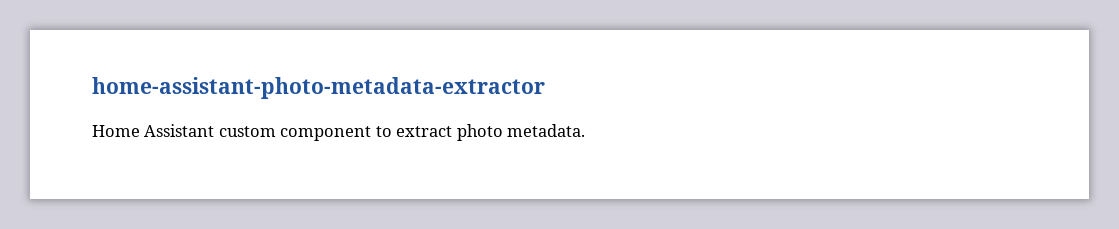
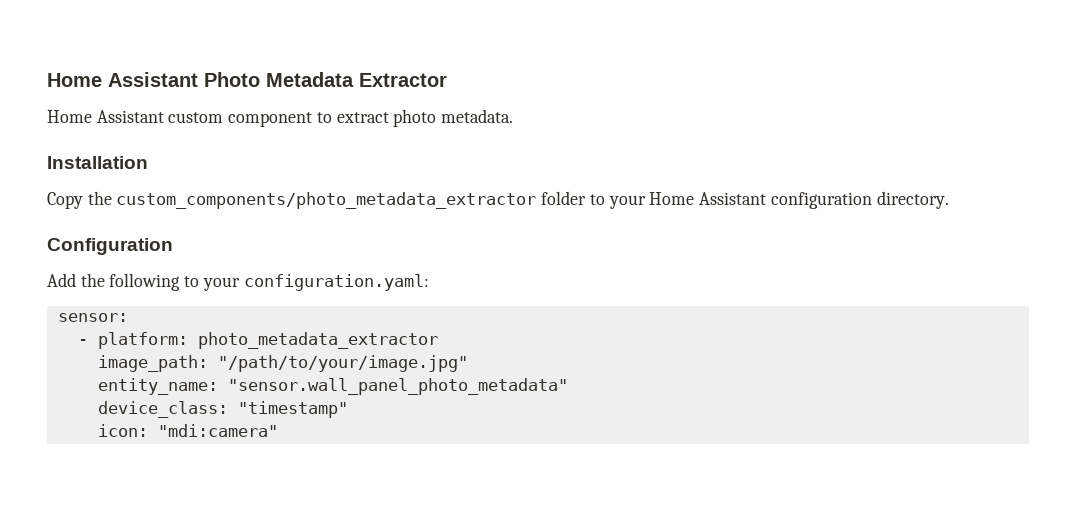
- home-assistant-photo-metadata-extractor
+ Home Assistant Photo Metadata Extractor
+ Installation
+ Copy the custom_components/photo_metadata_extractor folder to your Home Assistant configuration directory.
+ Configuration
+ Add the following to your configuration.yaml:
+ sensor:
+ - platform: photo_metadata_extractor
+ image_path: "/path/to/your/image.jpg"
+ entity_name: "sensor.wall_panel_photo_metadata"
+ device_class: "timestamp"
+ icon: "mdi:camera"

